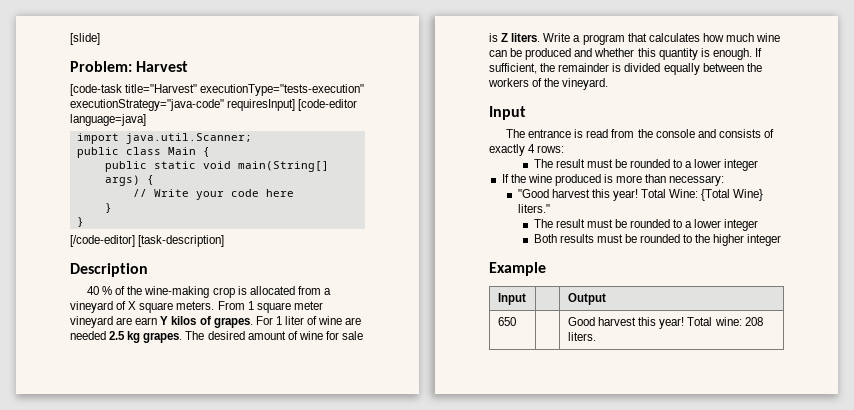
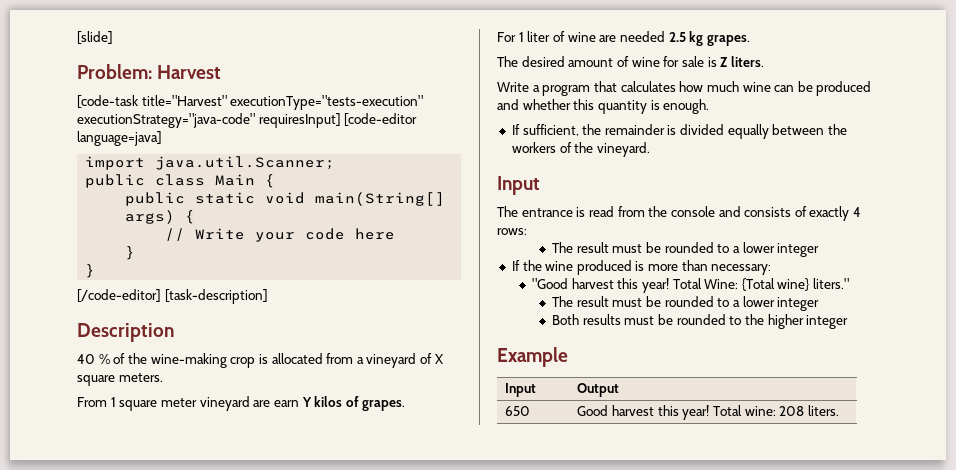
- 40 % of the wine-making crop is allocated from a vineyard of X square meters. From 1 square meter vineyard are earn Y kilos of grapes. For 1 liter of wine are needed 2.5 kg grapes. The desired amount of wine for sale is Z liters. Write a program that calculates how much wine can be produced and whether this quantity is enough. If sufficient, the remainder is divided equally between the workers of the vineyard.
+ 40 % of the wine-making crop is allocated from a vineyard of X square meters.
+ From 1 square meter vineyard are earn Y kilos of grapes.
+ For 1 liter of wine are needed 2.5 kg grapes.
+ The desired amount of wine for sale is Z liters.
+ Write a program that calculates how much wine can be produced and whether this quantity is enough.
+ If sufficient, the remainder is divided equally between the workers of the vineyard.
- Total Wine: {Total Wine} liters."
+ Total Wine: {Total wine} liters."

